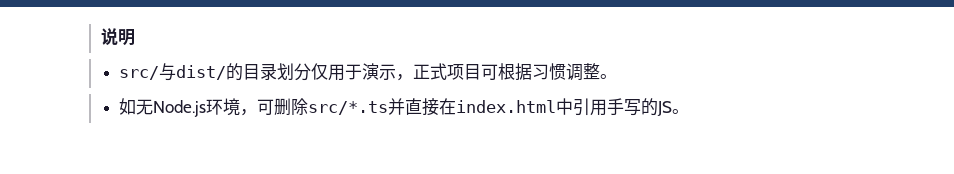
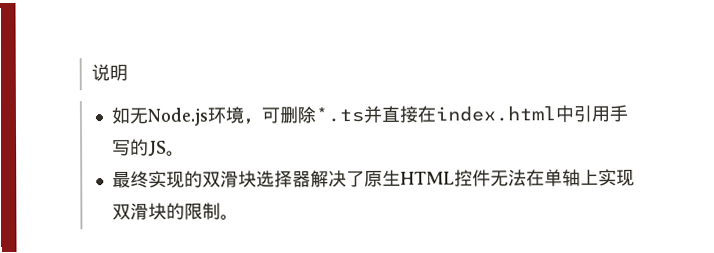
- src/与dist/的目录划分仅用于演示，正式项目可根据习惯调整。
- 如无Node.js环境，可删除src/*.ts并直接在index.html中引用手写的JS。
+ 如无Node.js环境，可删除*.ts并直接在index.html中引用手写的JS。
+ 最终实现的双滑块选择器解决了原生HTML控件无法在单轴上实现双滑块的限制。

